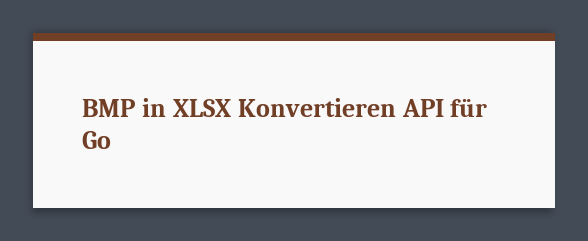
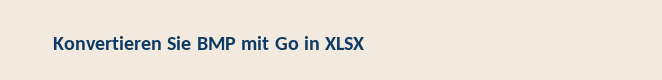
- BMP in XLSX Konvertieren API für Go
+ Konvertieren Sie BMP mit Go in XLSX

